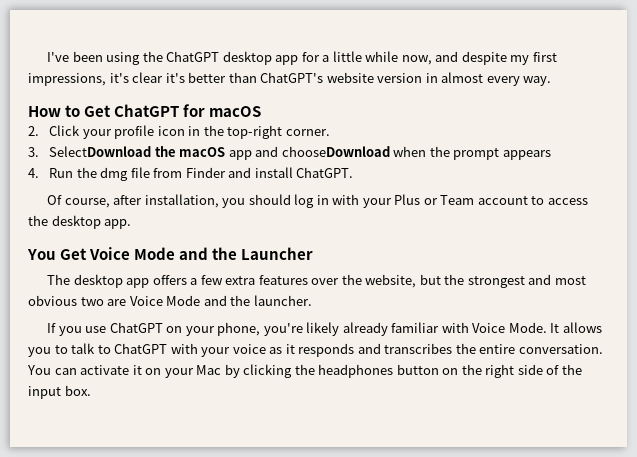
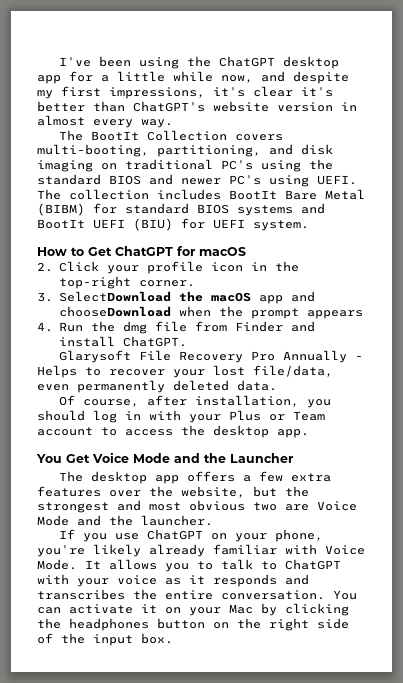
+ The BootIt Collection covers multi-booting, partitioning, and disk imaging on traditional PC's using the standard BIOS and newer PC's using UEFI. The collection includes BootIt Bare Metal (BIBM) for standard BIOS systems and BootIt UEFI (BIU) for UEFI system.
+ Glarysoft File Recovery Pro Annually - Helps to recover your lost file/data, even permanently deleted data.

